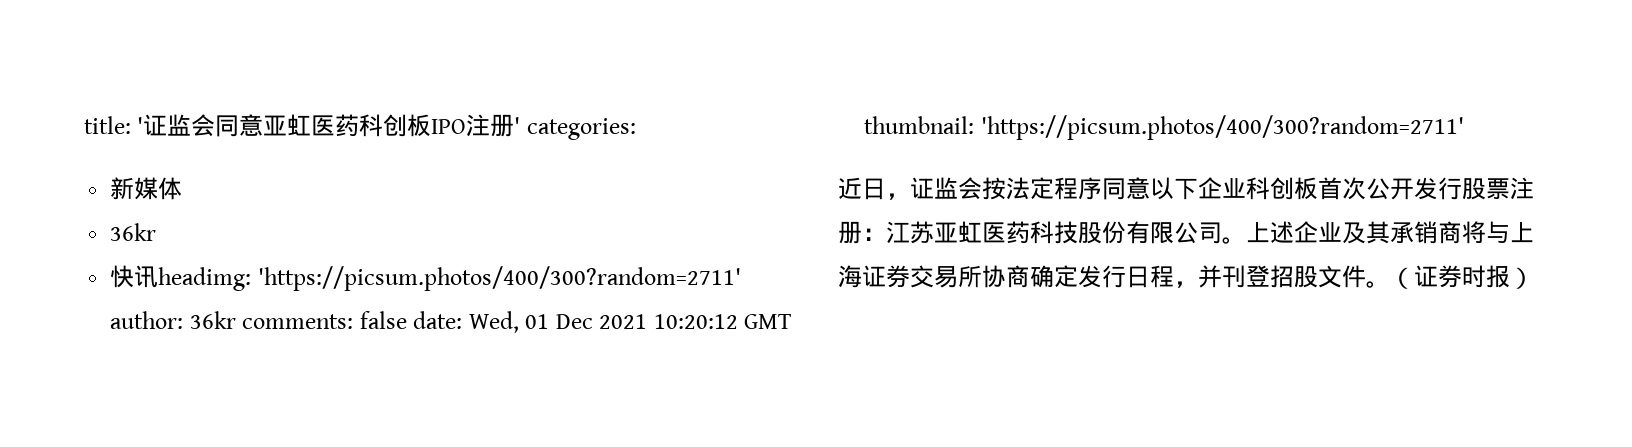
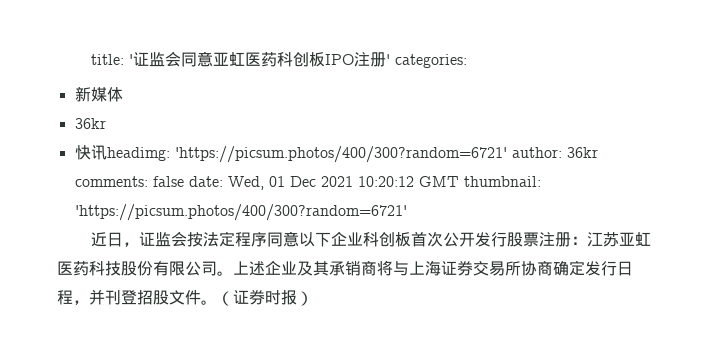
- 快讯headimg: 'https://picsum.photos/400/300?random=2711' author: 36kr comments: false date: Wed, 01 Dec 2021 10:20:12 GMT thumbnail: 'https://picsum.photos/400/300?random=2711'
+ 快讯headimg: 'https://picsum.photos/400/300?random=6721' author: 36kr comments: false date: Wed, 01 Dec 2021 10:20:12 GMT thumbnail: 'https://picsum.photos/400/300?random=6721'

